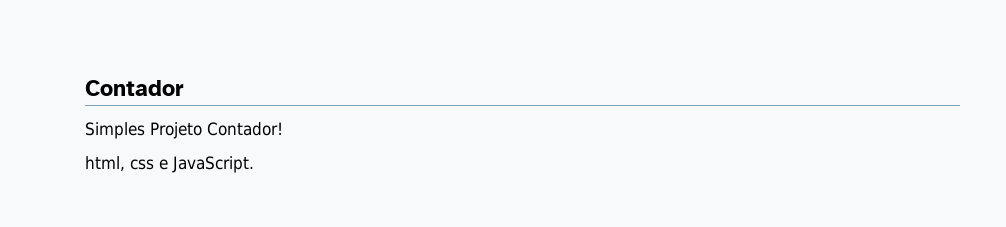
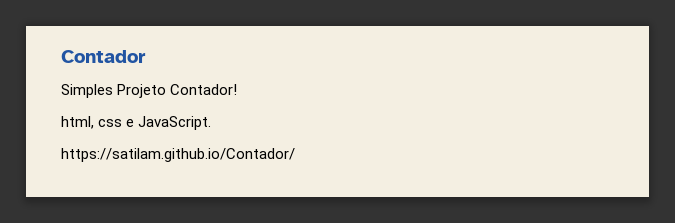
+ https://satilam.github.io/Contador/

